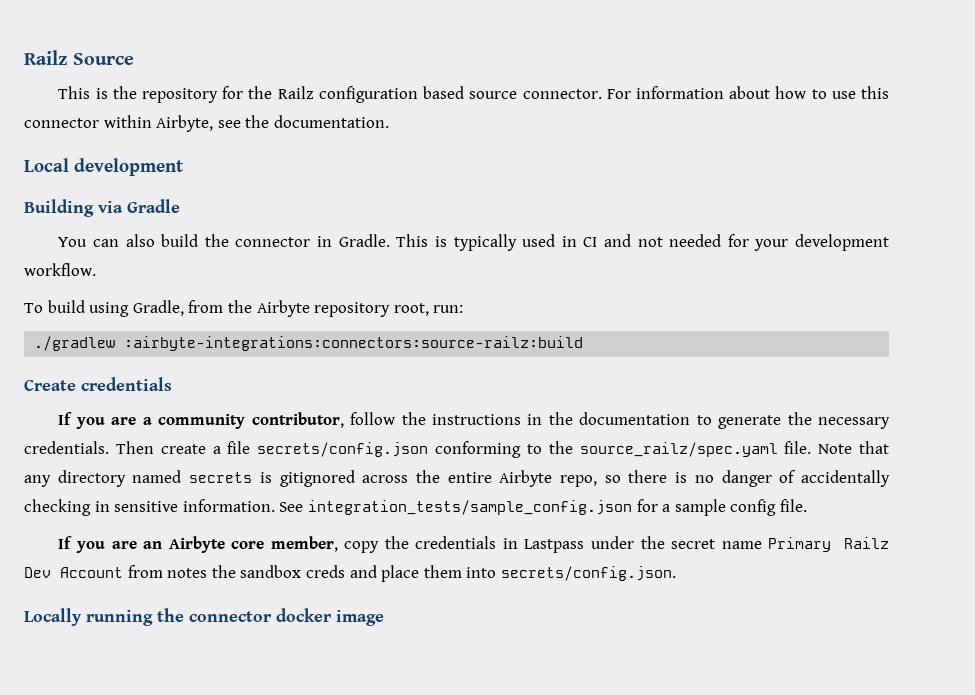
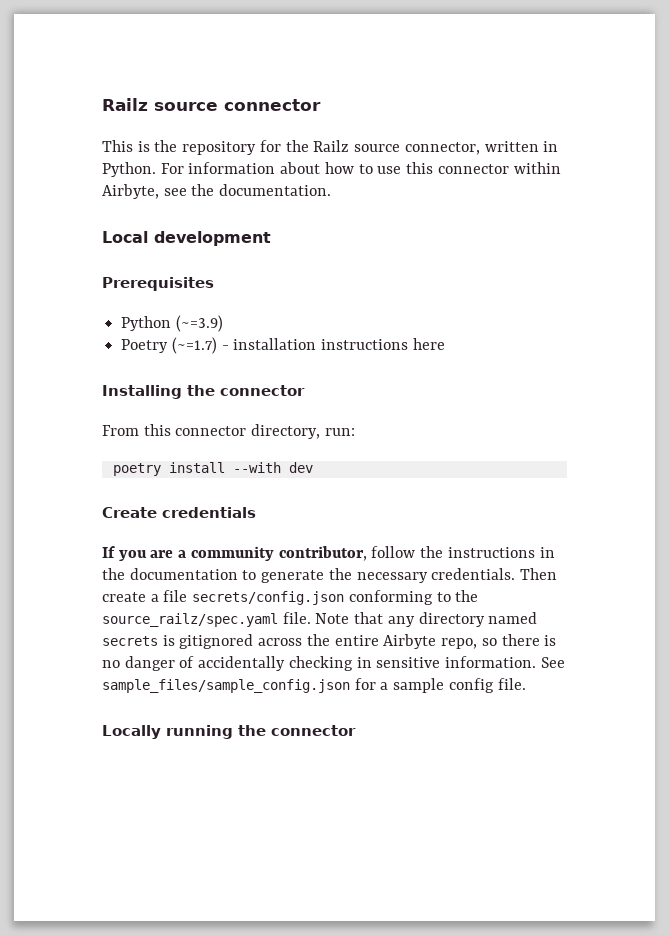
- Railz Source
+ Railz source connector
- This is the repository for the Railz configuration based source connector.
+ This is the repository for the Railz source connector, written in Python.
- Building via Gradle
- You can also build the connector in Gradle. This is typically used in CI and not needed for your development workflow.
- To build using Gradle, from the Airbyte repository root, run:
- ./gradlew :airbyte-integrations:connectors:source-railz:build
+ Prerequisites
+ Python (~=3.9)
+ Poetry (~=1.7) - installation instructions here
+ Installing the connector
+ From this connector directory, run:
+ poetry install --with dev
- See integration_tests/sample_config.json for a sample config file.
+ See sample_files/sample_config.json for a sample config file.
- If you are an Airbyte core member, copy the credentials in Lastpass under the secret name Primary Railz Dev Account from notes the sandbox creds and place them into secrets/config.json.
- Locally running the connector docker image
+ Locally running the connector

